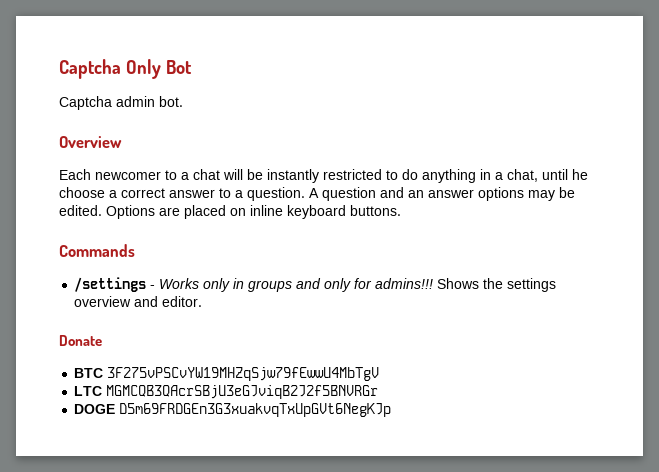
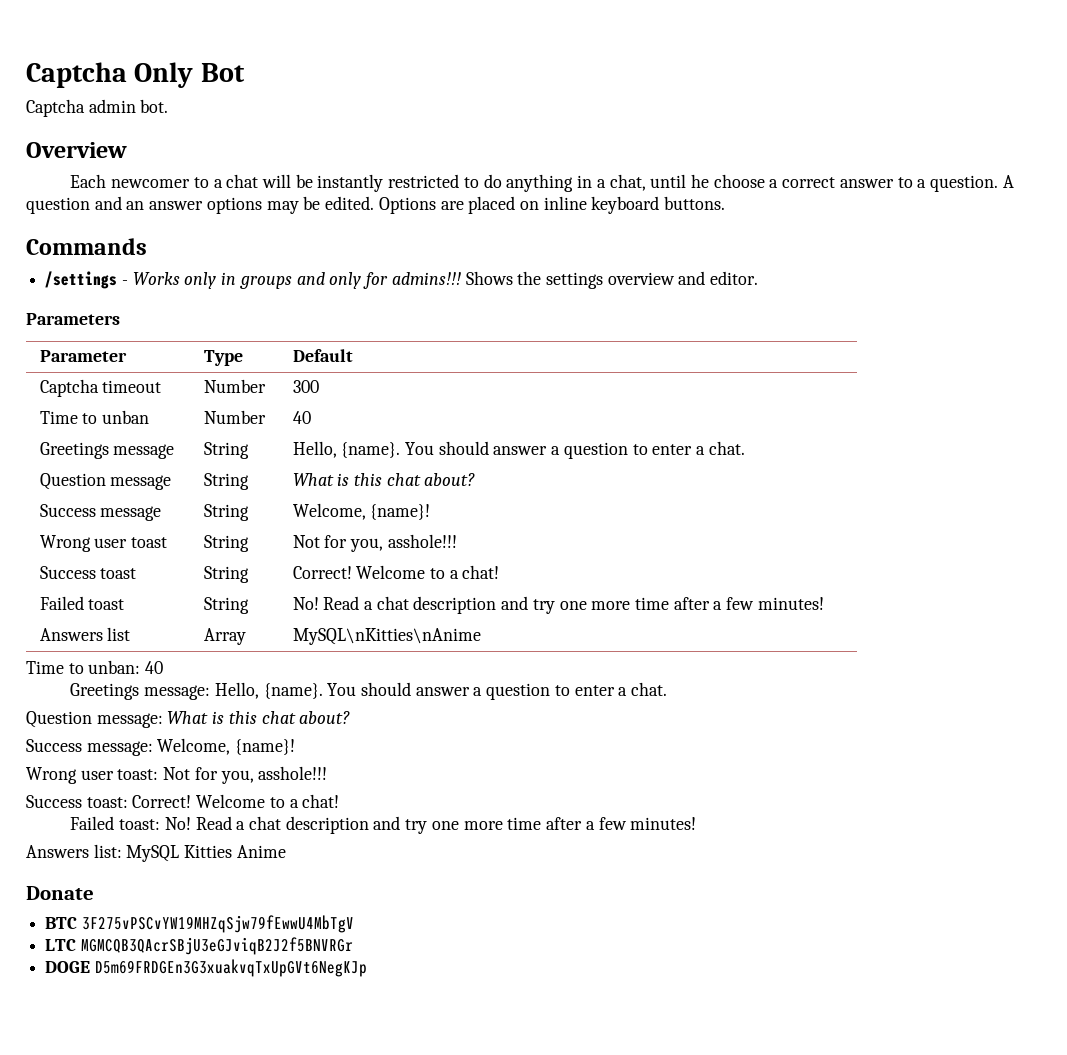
+ Parameters
+ Parameter | Type | Default
+ Captcha timeout | Number | 300
+ Time to unban | Number | 40
+ Greetings message | String | Hello, {name}. You should answer a question to enter a chat.
+ Question message | String | What is this chat about?
+ Success message | String | Welcome, {name}!
+ Wrong user toast | String | Not for you, asshole!!!
+ Success toast | String | Correct! Welcome to a chat!
+ Failed toast | String | No! Read a chat description and try one more time after a few minutes!
+ Answers list | Array | MySQL\nKitties\nAnime
+ Time to unban: 40
+ Greetings message: Hello, {name}. You should answer a question to enter a chat.
+ Question message: What is this chat about?
+ Success message: Welcome, {name}!
+ Wrong user toast: Not for you, asshole!!!
+ Success toast: Correct! Welcome to a chat!
+ Failed toast: No! Read a chat description and try one more time after a few minutes!
+ Answers list: MySQL Kitties Anime

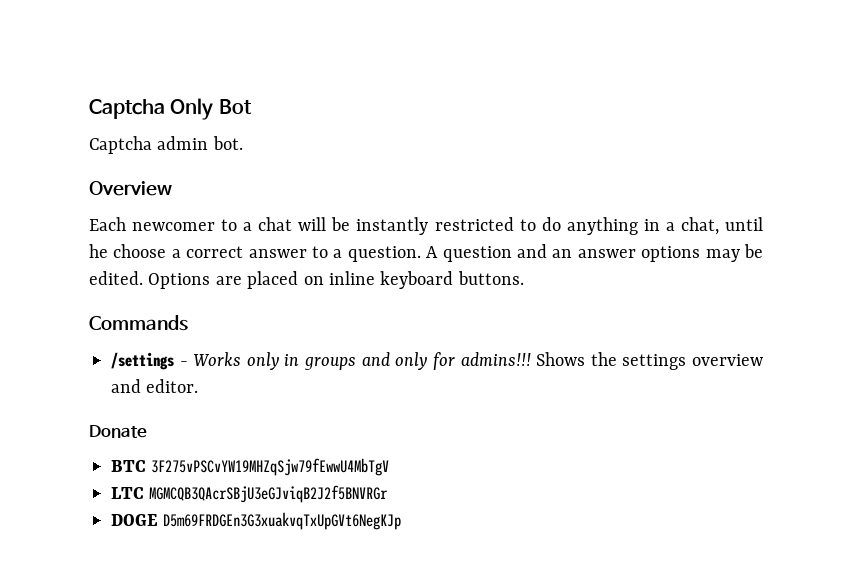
- Parameters
- Parameter | Type | Default
- Captcha timeout | Number | 300
- Time to unban | Number | 40
- Greetings message | String | Hello, {name}. You should answer a question to enter a chat.
- Question message | String | What is this chat about?
- Success message | String | Welcome, {name}!
- Wrong user toast | String | Not for you, asshole!!!
- Success toast | String | Correct! Welcome to a chat!
- Failed toast | String | No! Read a chat description and try one more time after a few minutes!
- Answers list | Array | MySQL\nKitties\nAnime
- Time to unban: 40
- Greetings message: Hello, {name}. You should answer a question to enter a chat.
- Question message: What is this chat about?
- Success message: Welcome, {name}!
- Wrong user toast: Not for you, asshole!!!
- Success toast: Correct! Welcome to a chat!
- Failed toast: No! Read a chat description and try one more time after a few minutes!
- Answers list: MySQL Kitties Anime

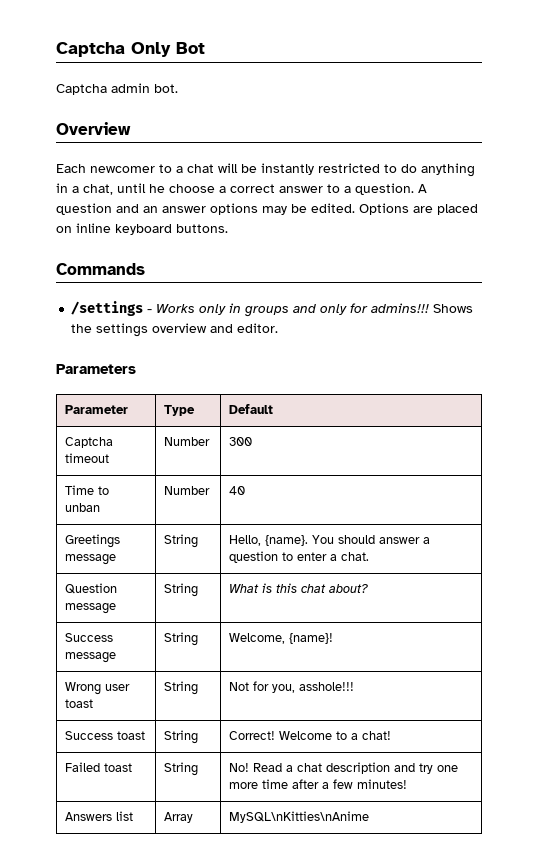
- Donate
- BTC 3F275vPSCvYW19MHZqSjw79fEwwU4MbTgV
- LTC MGMCQB3QAcrSBjU3eGJviqB2J2f5BNVRGr
- DOGE D5m69FRDGEn3G3xuakvqTxUpGVt6NegKJp
+ Parameters
+ Parameter | Type | Default
+ Captcha timeout | Number | 300
+ Time to unban | Number | 40
+ Greetings message | String | Hello, {name}. You should answer a question to enter a chat.
+ Question message | String | What is this chat about?
+ Success message | String | Welcome, {name}!
+ Wrong user toast | String | Not for you, asshole!!!
+ Success toast | String | Correct! Welcome to a chat!
+ Failed toast | String | No! Read a chat description and try one more time after a few minutes!
+ Answers list | Array | MySQL\nKitties\nAnime

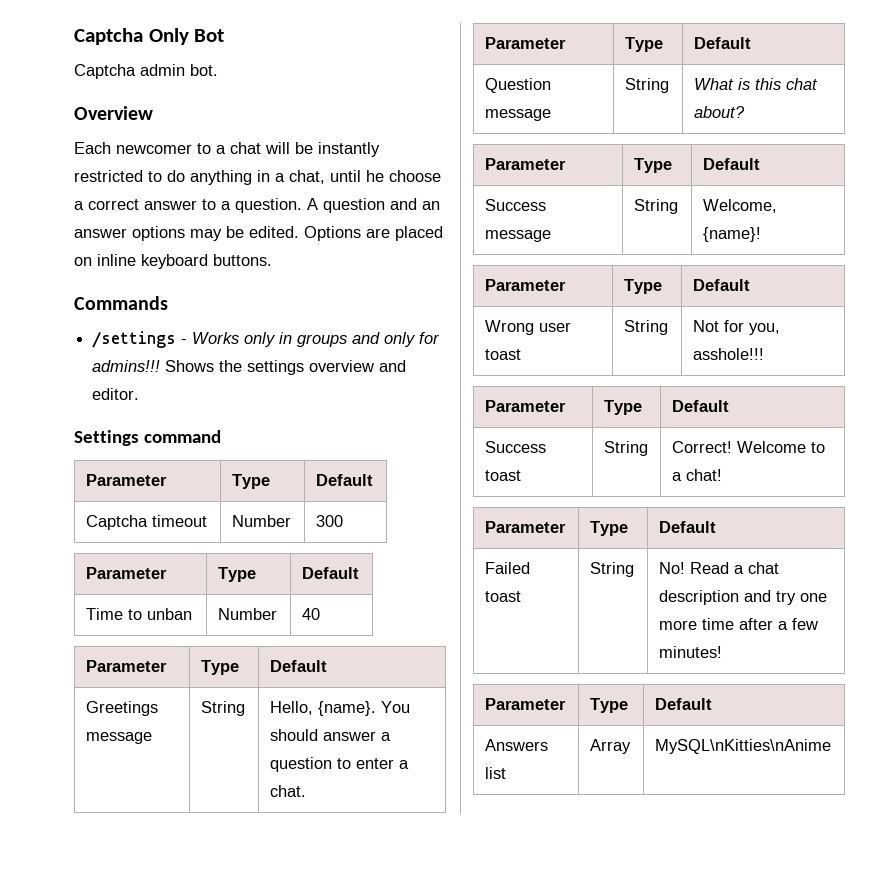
- Parameters
+ Settings command
  Captcha timeout | Number | 300
+ Parameter | Type | Default
  Time to unban | Number | 40
+ Parameter | Type | Default
  Greetings message | String | Hello, {name}. You should answer a question to enter a chat.
+ Parameter | Type | Default
  Question message | String | What is this chat about?
+ Parameter | Type | Default
  Success message | String | Welcome, {name}!
+ Parameter | Type | Default
  Wrong user toast | String | Not for you, asshole!!!
+ Parameter | Type | Default
  Success toast | String | Correct! Welcome to a chat!
+ Parameter | Type | Default
  Failed toast | String | No! Read a chat description and try one more time after a few minutes!
+ Parameter | Type | Default

